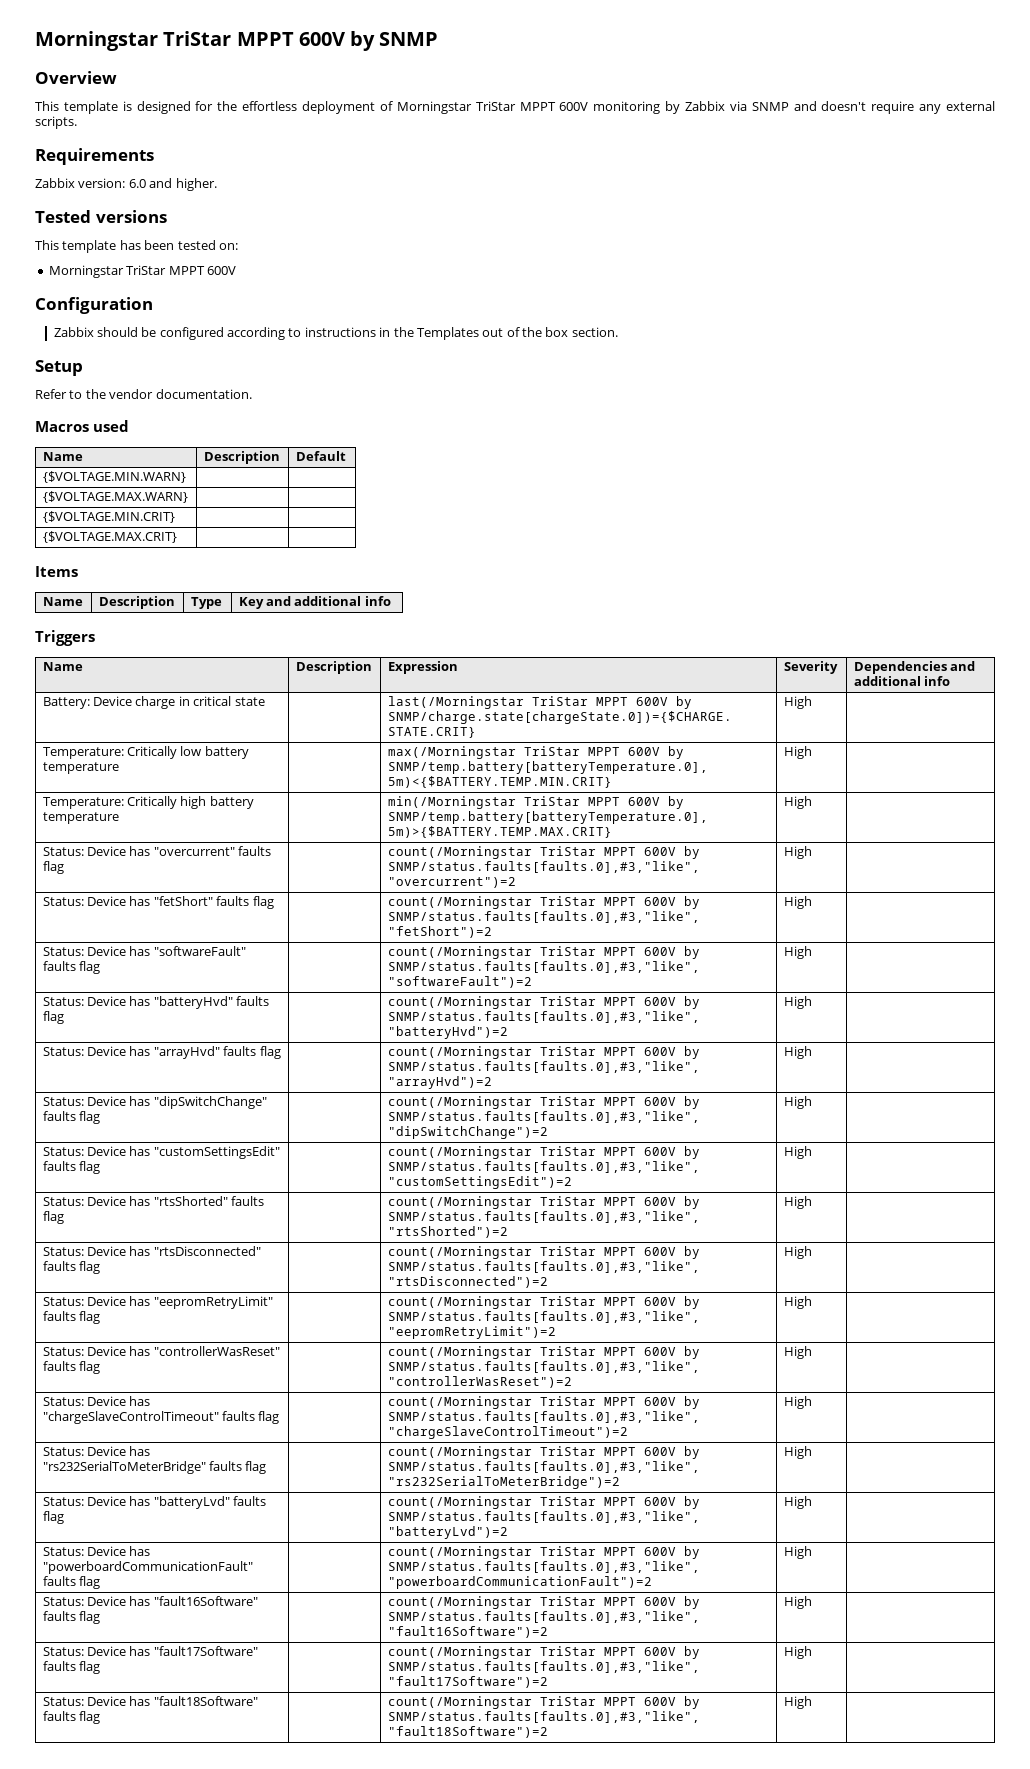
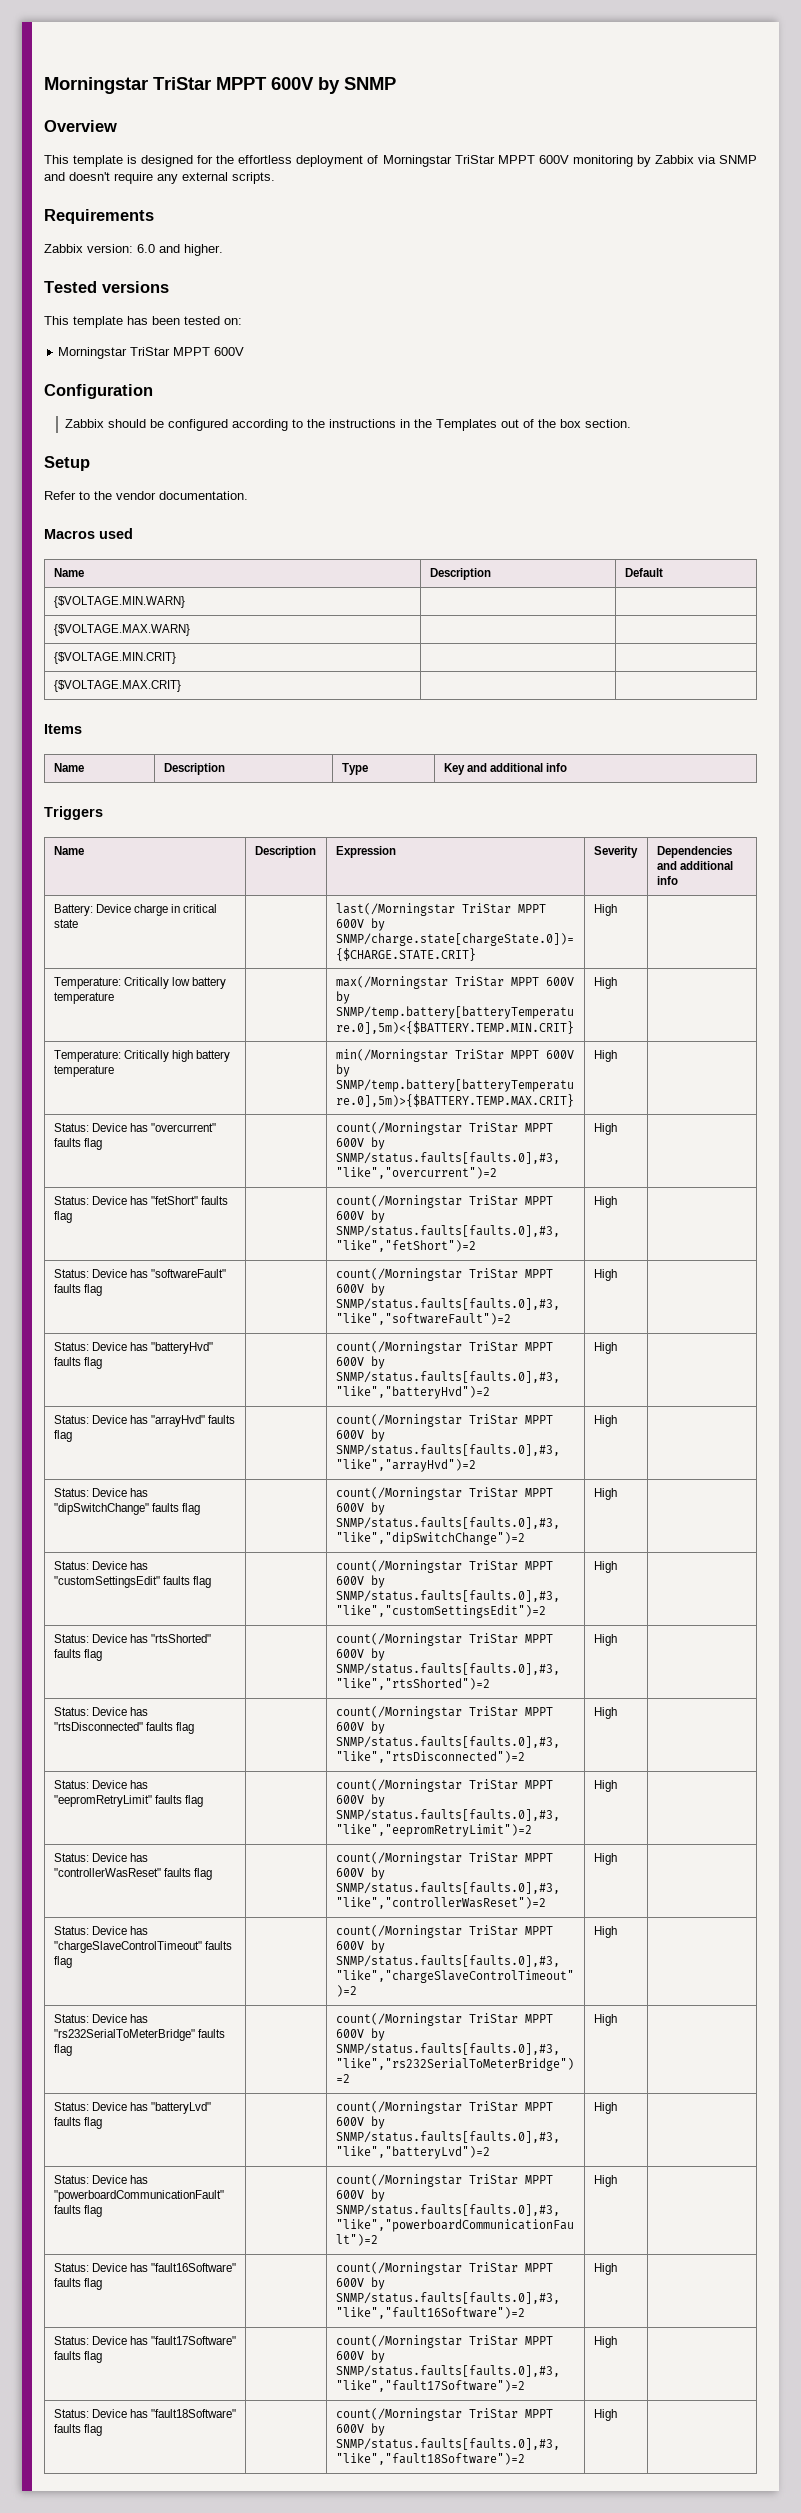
- Zabbix should be configured according to instructions in the Templates out of the box section.
+ Zabbix should be configured according to the instructions in the Templates out of the box section.

